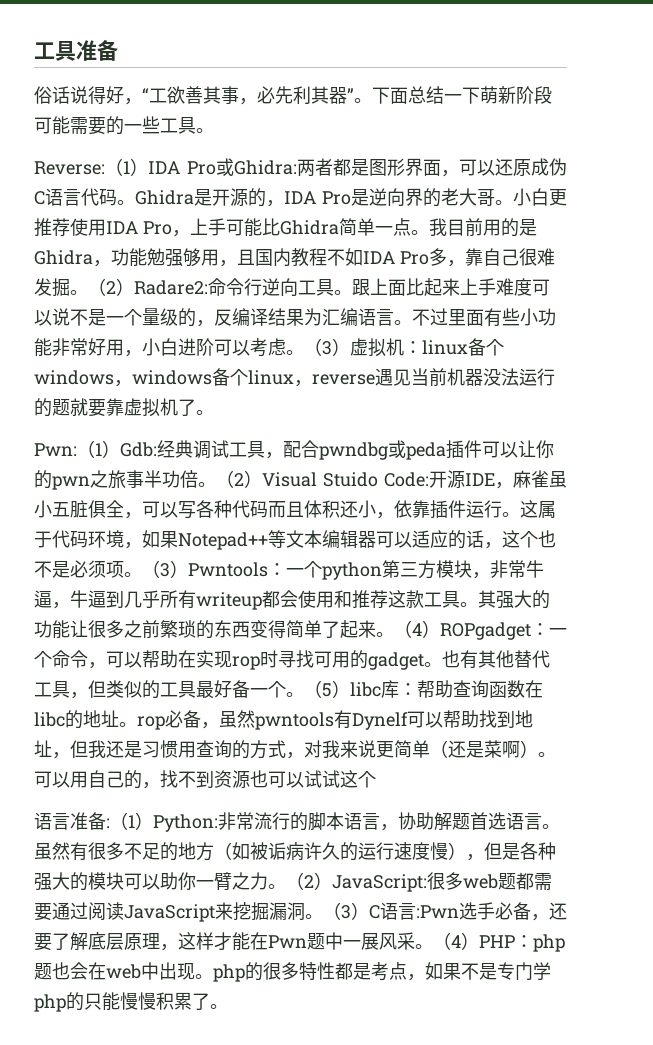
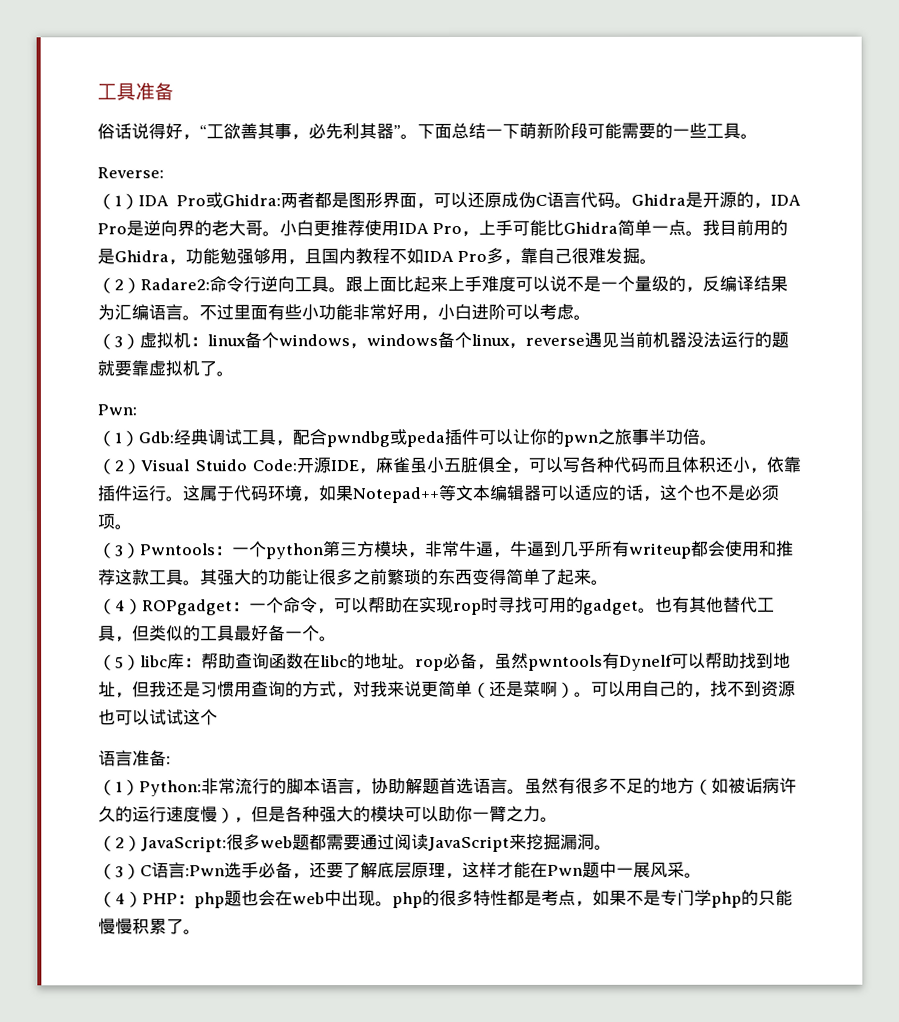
- Reverse:（1）IDA Pro或Ghidra:两者都是图形界面，可以还原成伪C语言代码。
+ Reverse:
+ （1）IDA Pro或Ghidra:两者都是图形界面，可以还原成伪C语言代码。
- 我目前用的是Ghidra，功能勉强够用，且国内教程不如IDA Pro多，靠自己很难发掘。（2）Radare2:命令行逆向工具。
+ 我目前用的是Ghidra，功能勉强够用，且国内教程不如IDA Pro多，靠自己很难发掘。
+ （2）Radare2:命令行逆向工具。
- 不过里面有些小功能非常好用，小白进阶可以考虑。（3）虚拟机：linux备个windows，windows备个linux，reverse遇见当前机器没法运行的题就要靠虚拟机了。
+ 不过里面有些小功能非常好用，小白进阶可以考虑。
+ （3）虚拟机：linux备个windows，windows备个linux，reverse遇见当前机器没法运行的题就要靠虚拟机了。
- Pwn:（1）Gdb:经典调试工具，配合pwndbg或peda插件可以让你的pwn之旅事半功倍。（2）Visual Stuido Code:开源IDE，麻雀虽小五脏俱全，可以写各种代码而且体积还小，依靠插件运行。
+ Pwn:
+ （1）Gdb:经典调试工具，配合pwndbg或peda插件可以让你的pwn之旅事半功倍。
+ （2）Visual Stuido Code:开源IDE，麻雀虽小五脏俱全，可以写各种代码而且体积还小，依靠插件运行。
- 这属于代码环境，如果Notepad++等文本编辑器可以适应的话，这个也不是必须项。（3）Pwntools：一个python第三方模块，非常牛逼，牛逼到几乎所有writeup都会使用和推荐这款工具。
+ 这属于代码环境，如果Notepad++等文本编辑器可以适应的话，这个也不是必须项。
+ （3）Pwntools：一个python第三方模块，非常牛逼，牛逼到几乎所有writeup都会使用和推荐这款工具。
- 其强大的功能让很多之前繁琐的东西变得简单了起来。（4）ROPgadget：一个命令，可以帮助在实现rop时寻找可用的gadget。
+ 其强大的功能让很多之前繁琐的东西变得简单了起来。
+ （4）ROPgadget：一个命令，可以帮助在实现rop时寻找可用的gadget。
- 也有其他替代工具，但类似的工具最好备一个。（5）libc库：帮助查询函数在libc的地址。rop必备，虽然pwntools有Dynelf可以帮助找到地址，但我还是习惯用查询的方式，对我来说更简单（还是菜啊）。
+ 也有其他替代工具，但类似的工具最好备一个。
+ （5）libc库：帮助查询函数在libc的地址。rop必备，虽然pwntools有Dynelf可以帮助找到地址，但我还是习惯用查询的方式，对我来说更简单（还是菜啊）。
- 语言准备:（1）Python:非常流行的脚本语言，协助解题首选语言。
+ 语言准备:
+ （1）Python:非常流行的脚本语言，协助解题首选语言。
- 虽然有很多不足的地方（如被诟病许久的运行速度慢），但是各种强大的模块可以助你一臂之力。（2）JavaScript:
+ 虽然有很多不足的地方（如被诟病许久的运行速度慢），但是各种强大的模块可以助你一臂之力。
+ （2）JavaScript:
- 很多web题都需要通过阅读JavaScript来挖掘漏洞。（3）C语言:Pwn选手必备，还要了解底层原理，这样才能在Pwn题中一展风采。（4）PHP：
+ 很多web题都需要通过阅读JavaScript来挖掘漏洞。
+ （3）C语言:Pwn选手必备，还要了解底层原理，这样才能在Pwn题中一展风采。
+ （4）PHP：

